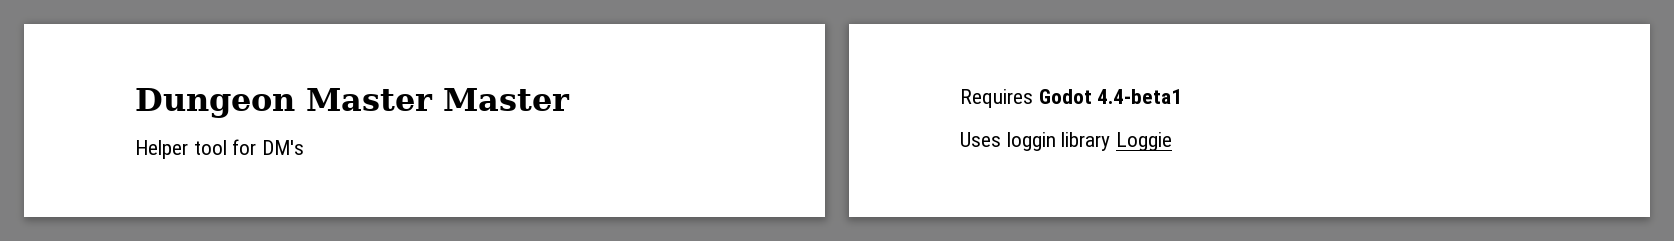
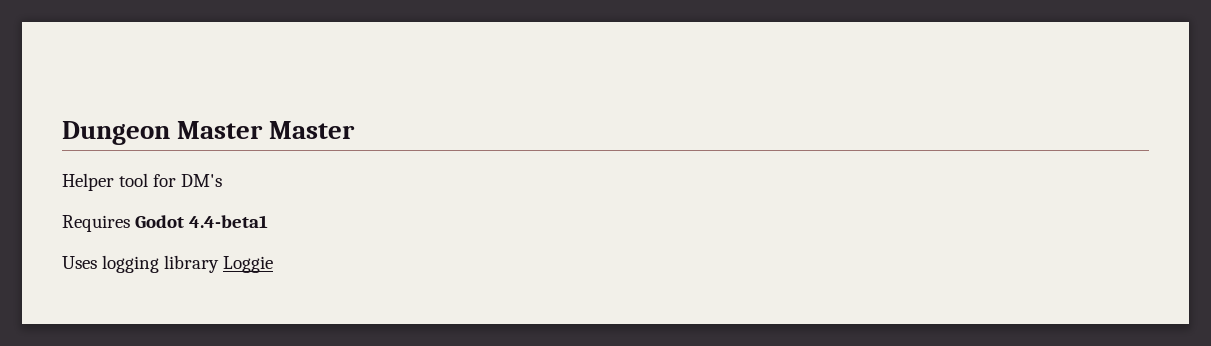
- Uses loggin library Loggie
+ Uses logging library Loggie

